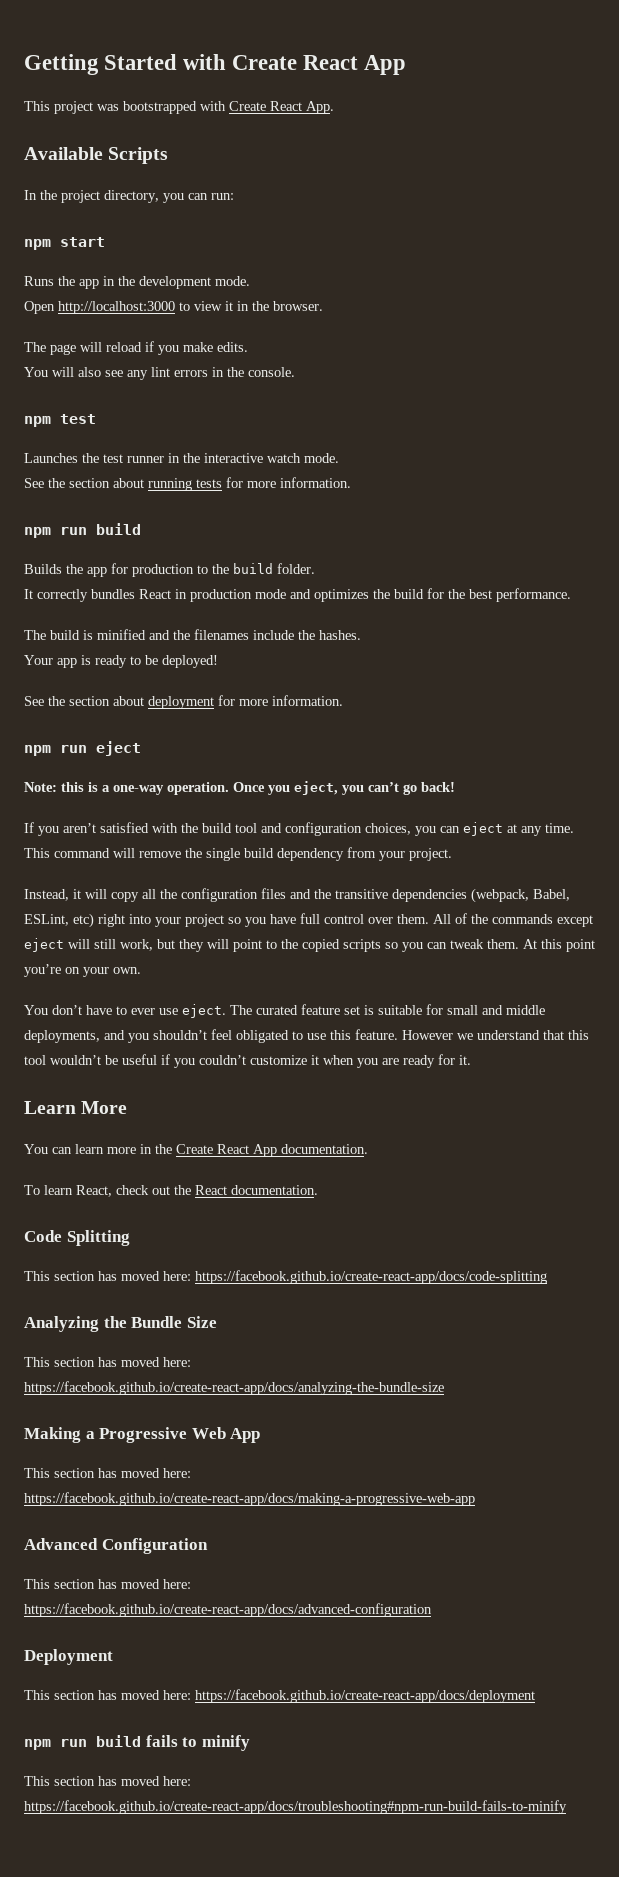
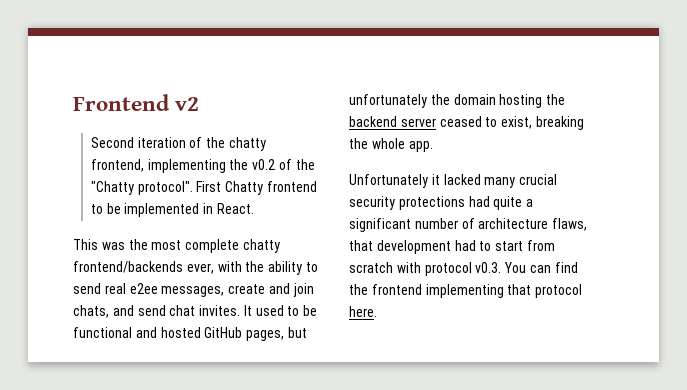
- Getting Started with Create React App
- This project was bootstrapped with Create React App.
- Available Scripts
- In the project directory, you can run:
- npm start
- Runs the app in the development mode.
- Open http://localhost:3000 to view it in the browser.
- The page will reload if you make edits.
- You will also see any lint errors in the console.
- npm test
- Launches the test runner in the interactive watch mode.
- See the section about running tests for more information.
- npm run build
- Builds the app for production to the build folder.
- It correctly bundles React in production mode and optimizes the build for the best performance.
- The build is minified and the filenames include the hashes.
- Your app is ready to be deployed!
- See the section about deployment for more information.
- npm run eject
- Note: this is a one-way operation. Once you eject, you can’t go back!
- If you aren’t satisfied with the build tool and configuration choices, you can eject at any time. This command will remove the single build dependency from your project.
- Instead, it will copy all the configuration files and the transitive dependencies (webpack, Babel, ESLint, etc) right into your project so you have full control over them. All of the commands except eject will still work, but they will point to the copied scripts so you can tweak them. At this point you’re on your own.
- You don’t have to ever use eject. The curated feature set is suitable for small and middle deployments, and you shouldn’t feel obligated to use this feature. However we understand that this tool wouldn’t be useful if you couldn’t customize it when you are ready for it.
- Learn More
- You can learn more in the Create React App documentation.
- To learn React, check out the React documentation.
- Code Splitting
- This section has moved here: https://facebook.github.io/create-react-app/docs/code-splitting
- Analyzing the Bundle Size
- This section has moved here: https://facebook.github.io/create-react-app/docs/analyzing-the-bundle-size
- Making a Progressive Web App
- This section has moved here: https://facebook.github.io/create-react-app/docs/making-a-progressive-web-app
- Advanced Configuration
- This section has moved here: https://facebook.github.io/create-react-app/docs/advanced-configuration
- Deployment
- This section has moved here: https://facebook.github.io/create-react-app/docs/deployment
- npm run build fails to minify
- This section has moved here: https://facebook.github.io/create-react-app/docs/troubleshooting#npm-run-build-fails-to-minify
+ Frontend v2
+ Second iteration of the chatty frontend, implementing the v0.2 of the "Chatty protocol". First Chatty frontend to be implemented in React.
+ This was the most complete chatty frontend/backends ever, with the ability to send real e2ee messages, create and join chats, and send chat invites. It used to be functional and hosted GitHub pages, but unfortunately the domain hosting the backend server ceased to exist, breaking the whole app.
+ Unfortunately it lacked many crucial security protections had quite a significant number of architecture flaws, that development had to start from scratch with protocol v0.3. You can find the frontend implementing that protocol here.

